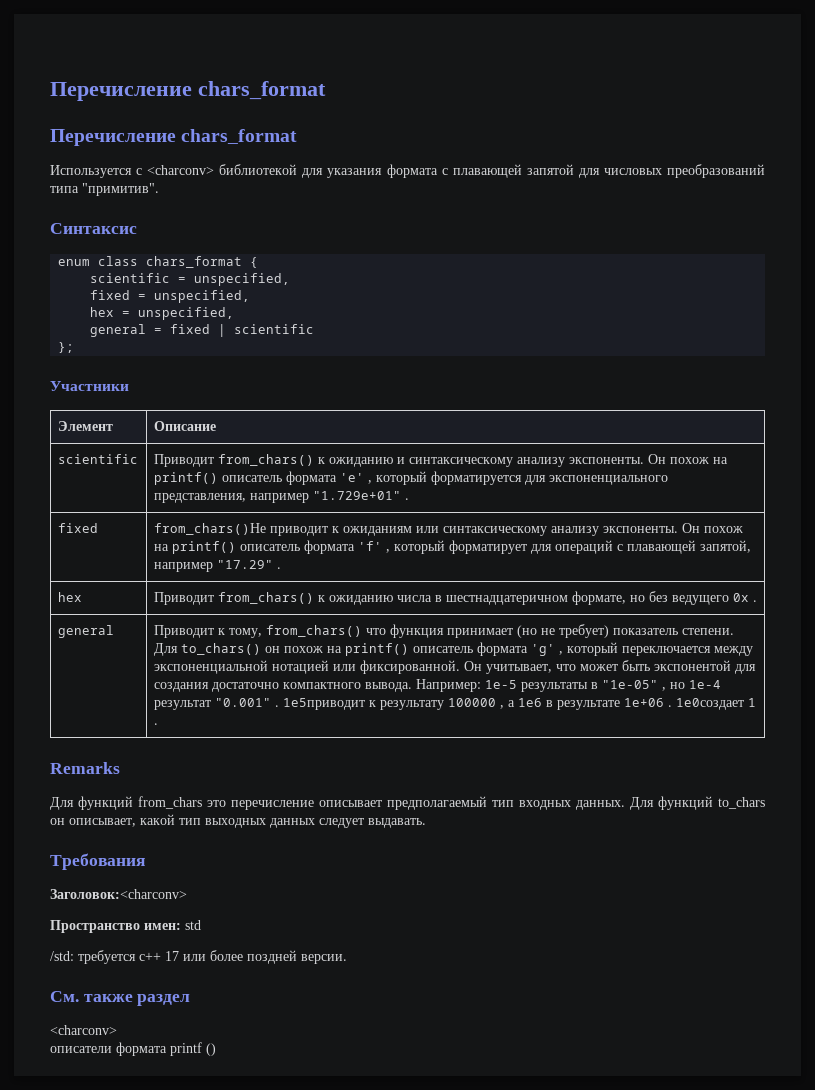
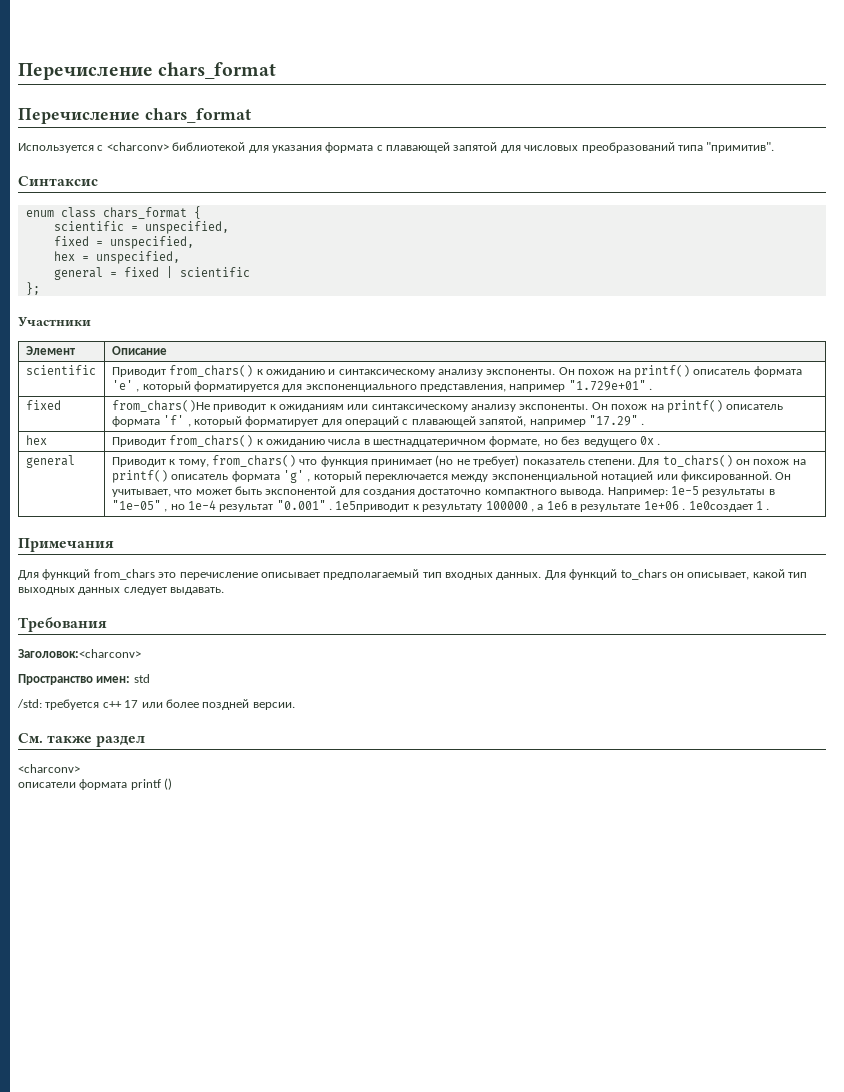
- Remarks
+ Примечания

